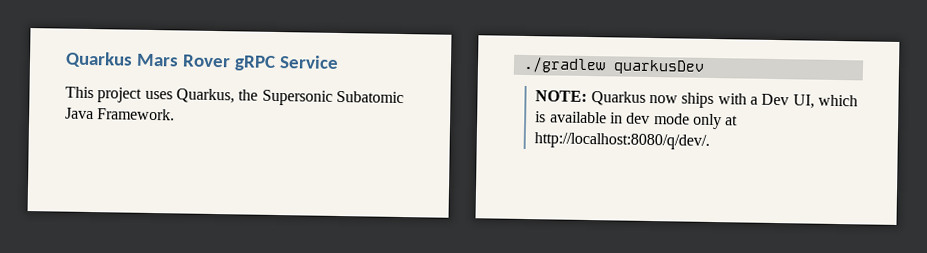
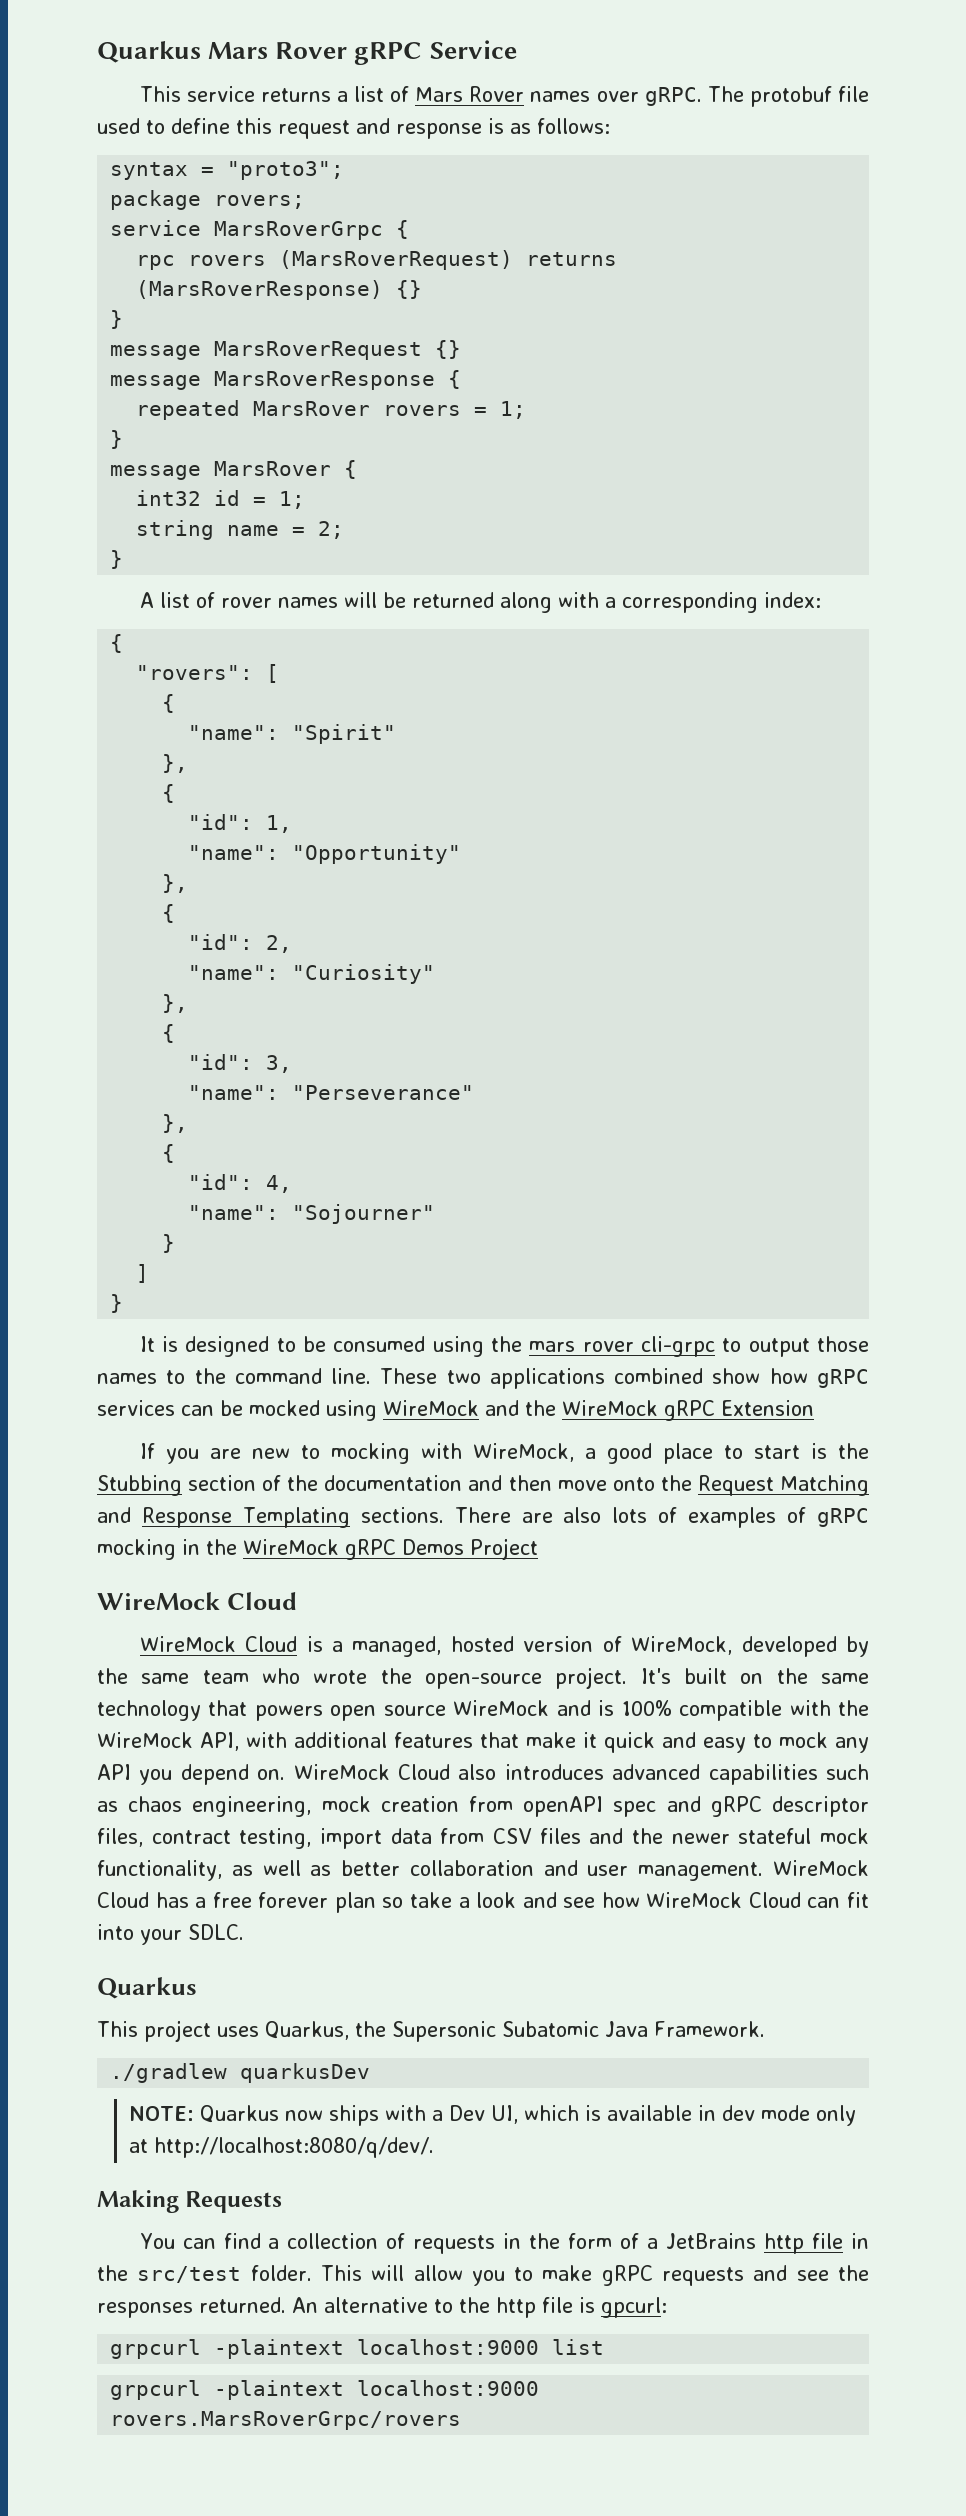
+ This service returns a list of Mars Rover names over gRPC. The protobuf file used to define this request and response is as follows:
+ syntax = "proto3";
+ package rovers;
+ service MarsRoverGrpc {
+ rpc rovers (MarsRoverRequest) returns (MarsRoverResponse) {}
+ }
+ message MarsRoverRequest {}
+ message MarsRoverResponse {
+ repeated MarsRover rovers = 1;
+ }
+ message MarsRover {
+ int32 id = 1;
+ string name = 2;
+ }
+ A list of rover names will be returned along with a corresponding index:
+ {
+ "rovers": [
+ {
+ "name": "Spirit"
+ },
+ {
+ "id": 1,
+ "name": "Opportunity"
+ },
+ {
+ "id": 2,
+ "name": "Curiosity"
+ },
+ {
+ "id": 3,
+ "name": "Perseverance"
+ },
+ {
+ "id": 4,
+ "name": "Sojourner"
+ }
+ ]
+ }
+ It is designed to be consumed using the mars rover cli-grpc to output those names to the command line. These two applications combined show how gRPC services can be mocked using WireMock and the WireMock gRPC Extension
+ If you are new to mocking with WireMock, a good place to start is the Stubbing section of the documentation and then move onto the Request Matching and Response Templating sections. There are also lots of examples of gRPC mocking in the WireMock gRPC Demos Project
+ WireMock Cloud
+ WireMock Cloud is a managed, hosted version of WireMock, developed by the same team who wrote the open-source project. It's built on the same technology that powers open source WireMock and is 100% compatible with the WireMock API, with additional features that make it quick and easy to mock any API you depend on. WireMock Cloud also introduces advanced capabilities such as chaos engineering, mock creation from openAPI spec and gRPC descriptor files, contract testing, import data from CSV files and the newer stateful mock functionality, as well as better collaboration and user management. WireMock Cloud has a free forever plan so take a look and see how WireMock Cloud can fit into your SDLC.
+ Quarkus
+ Making Requests
+ You can find a collection of requests in the form of a JetBrains http file in the src/test folder. This will allow you to make gRPC requests and see the responses returned. An alternative to the http file is gpcurl:
+ grpcurl -plaintext localhost:9000 list
+ grpcurl -plaintext localhost:9000 rovers.MarsRoverGrpc/rovers

